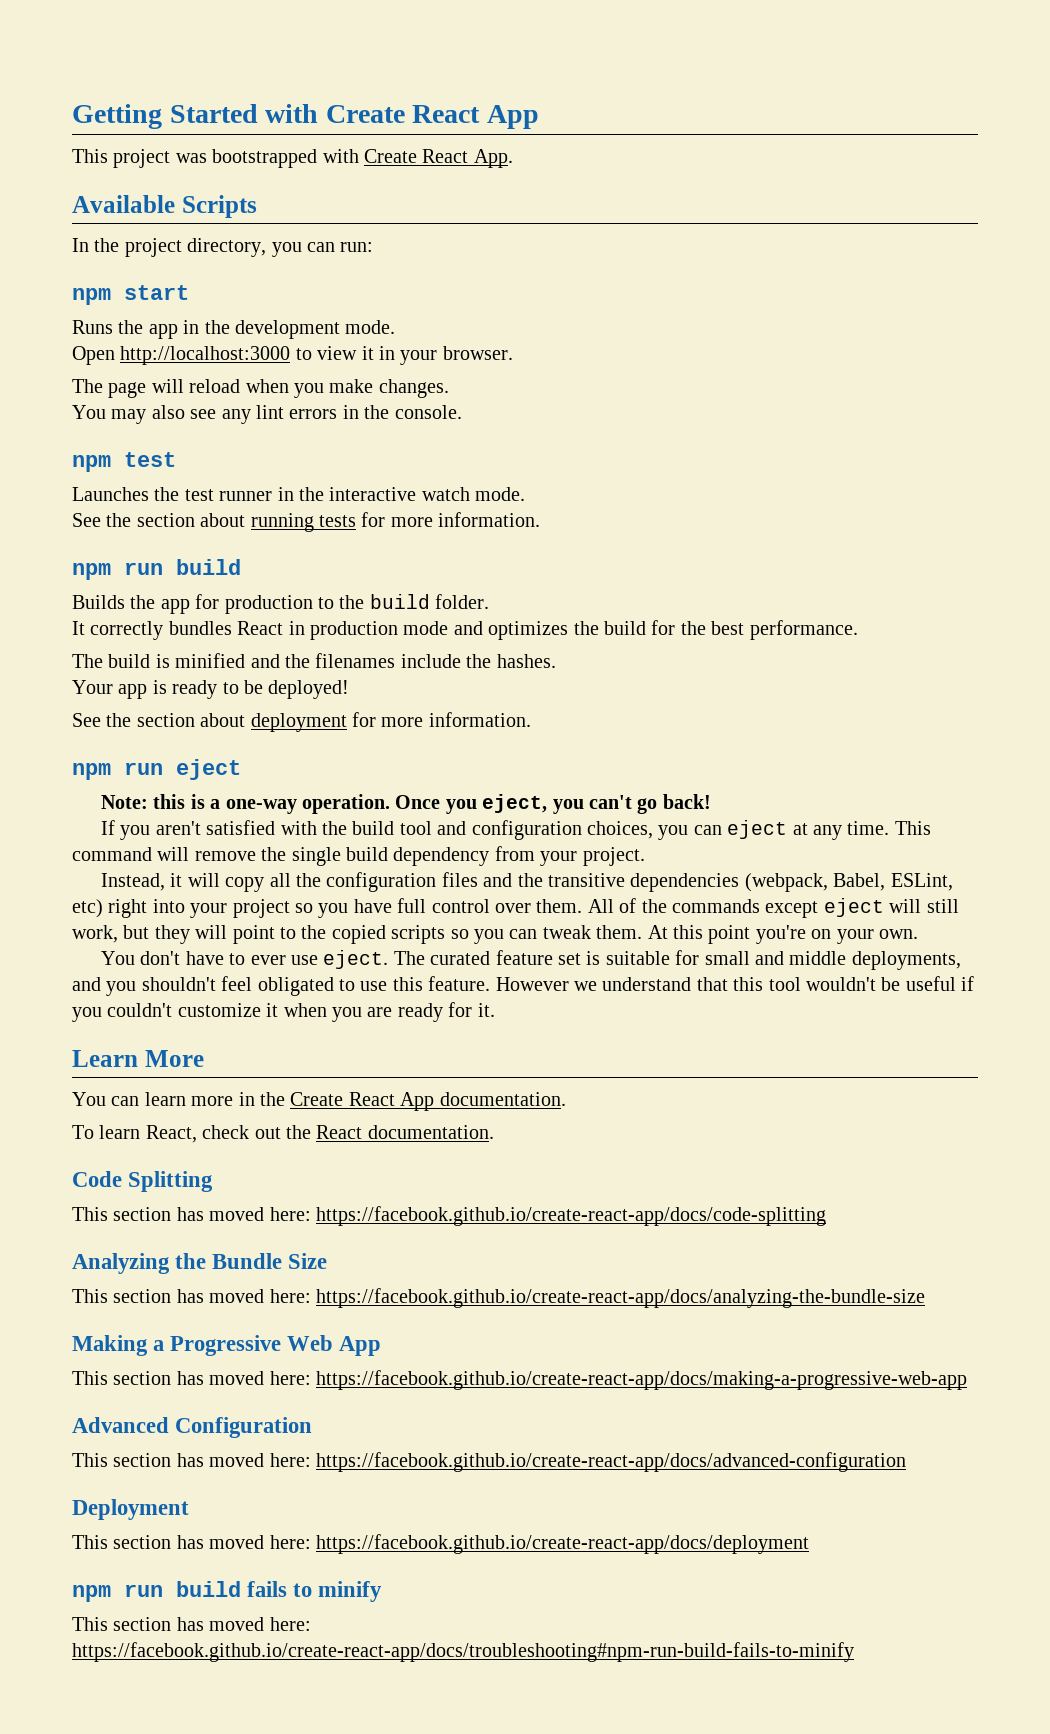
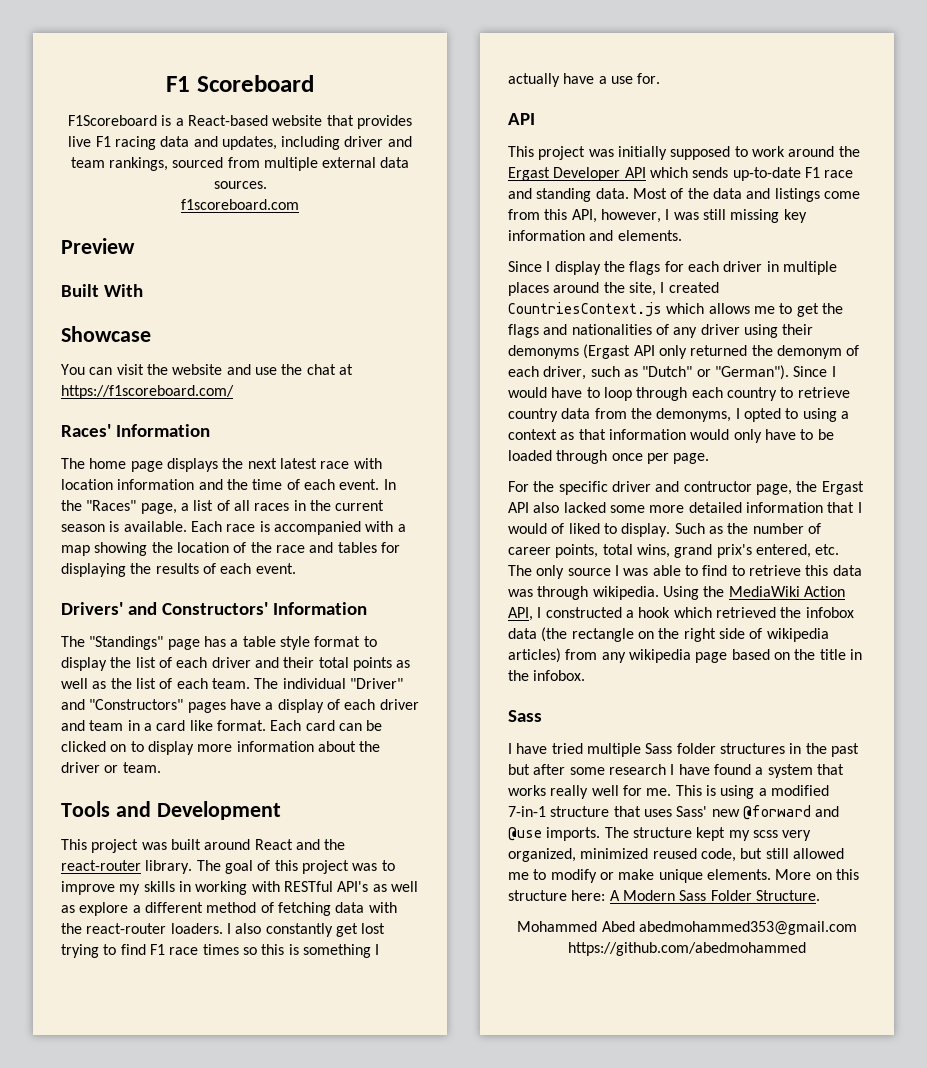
- Getting Started with Create React App
- This project was bootstrapped with Create React App.
- Available Scripts
- In the project directory, you can run:
- npm start
- Runs the app in the development mode.
- Open http://localhost:3000 to view it in your browser.
- The page will reload when you make changes.
- You may also see any lint errors in the console.
- npm test
- Launches the test runner in the interactive watch mode.
- See the section about running tests for more information.
- npm run build
- Builds the app for production to the build folder.
- It correctly bundles React in production mode and optimizes the build for the best performance.
- The build is minified and the filenames include the hashes.
- Your app is ready to be deployed!
- See the section about deployment for more information.
- npm run eject
- Note: this is a one-way operation. Once you eject, you can't go back!
- If you aren't satisfied with the build tool and configuration choices, you can eject at any time. This command will remove the single build dependency from your project.
- Instead, it will copy all the configuration files and the transitive dependencies (webpack, Babel, ESLint, etc) right into your project so you have full control over them. All of the commands except eject will still work, but they will point to the copied scripts so you can tweak them. At this point you're on your own.
- You don't have to ever use eject. The curated feature set is suitable for small and middle deployments, and you shouldn't feel obligated to use this feature. However we understand that this tool wouldn't be useful if you couldn't customize it when you are ready for it.
- Learn More
- You can learn more in the Create React App documentation.
- To learn React, check out the React documentation.
- Code Splitting
- This section has moved here: https://facebook.github.io/create-react-app/docs/code-splitting
- Analyzing the Bundle Size
- This section has moved here: https://facebook.github.io/create-react-app/docs/analyzing-the-bundle-size
- Making a Progressive Web App
- This section has moved here: https://facebook.github.io/create-react-app/docs/making-a-progressive-web-app
- Advanced Configuration
- This section has moved here: https://facebook.github.io/create-react-app/docs/advanced-configuration
- Deployment
- This section has moved here: https://facebook.github.io/create-react-app/docs/deployment
- npm run build fails to minify
- This section has moved here: https://facebook.github.io/create-react-app/docs/troubleshooting#npm-run-build-fails-to-minify
+ F1 Scoreboard
+ F1Scoreboard is a React-based website that provides live F1 racing data and updates, including driver and team rankings, sourced from multiple external data sources.
+ f1scoreboard.com
+ Preview
+ Built With
+ Showcase
+ You can visit the website and use the chat at https://f1scoreboard.com/
+ Races' Information
+ The home page displays the next latest race with location information and the time of each event. In the "Races" page, a list of all races in the current season is available. Each race is accompanied with a map showing the location of the race and tables for displaying the results of each event.
+ Drivers' and Constructors' Information
+ The "Standings" page has a table style format to display the list of each driver and their total points as well as the list of each team. The individual "Driver" and "Constructors" pages have a display of each driver and team in a card like format. Each card can be clicked on to display more information about the driver or team.
+ Tools and Development
+ This project was built around React and the react-router library. The goal of this project was to improve my skills in working with RESTful API's as well as explore a different method of fetching data with the react-router loaders. I also constantly get lost trying to find F1 race times so this is something I actually have a use for.
+ API
+ This project was initially supposed to work around the Ergast Developer API which sends up-to-date F1 race and standing data. Most of the data and listings come from this API, however, I was still missing key information and elements.
+ Since I display the flags for each driver in multiple places around the site, I created CountriesContext.js which allows me to get the flags and nationalities of any driver using their demonyms (Ergast API only returned the demonym of each driver, such as "Dutch" or "German"). Since I would have to loop through each country to retrieve country data from the demonyms, I opted to using a context as that information would only have to be loaded through once per page.
+ For the specific driver and contructor page, the Ergast API also lacked some more detailed information that I would of liked to display. Such as the number of career points, total wins, grand prix's entered, etc. The only source I was able to find to retrieve this data was through wikipedia. Using the MediaWiki Action API, I constructed a hook which retrieved the infobox data (the rectangle on the right side of wikipedia articles) from any wikipedia page based on the title in the infobox.
+ Sass
+ I have tried multiple Sass folder structures in the past but after some research I have found a system that works really well for me. This is using a modified 7-in-1 structure that uses Sass' new @forward and @use imports. The structure kept my scss very organized, minimized reused code, but still allowed me to modify or make unique elements. More on this structure here: A Modern Sass Folder Structure.
+ Mohammed Abed abedmohammed353@gmail.com https://github.com/abedmohammed

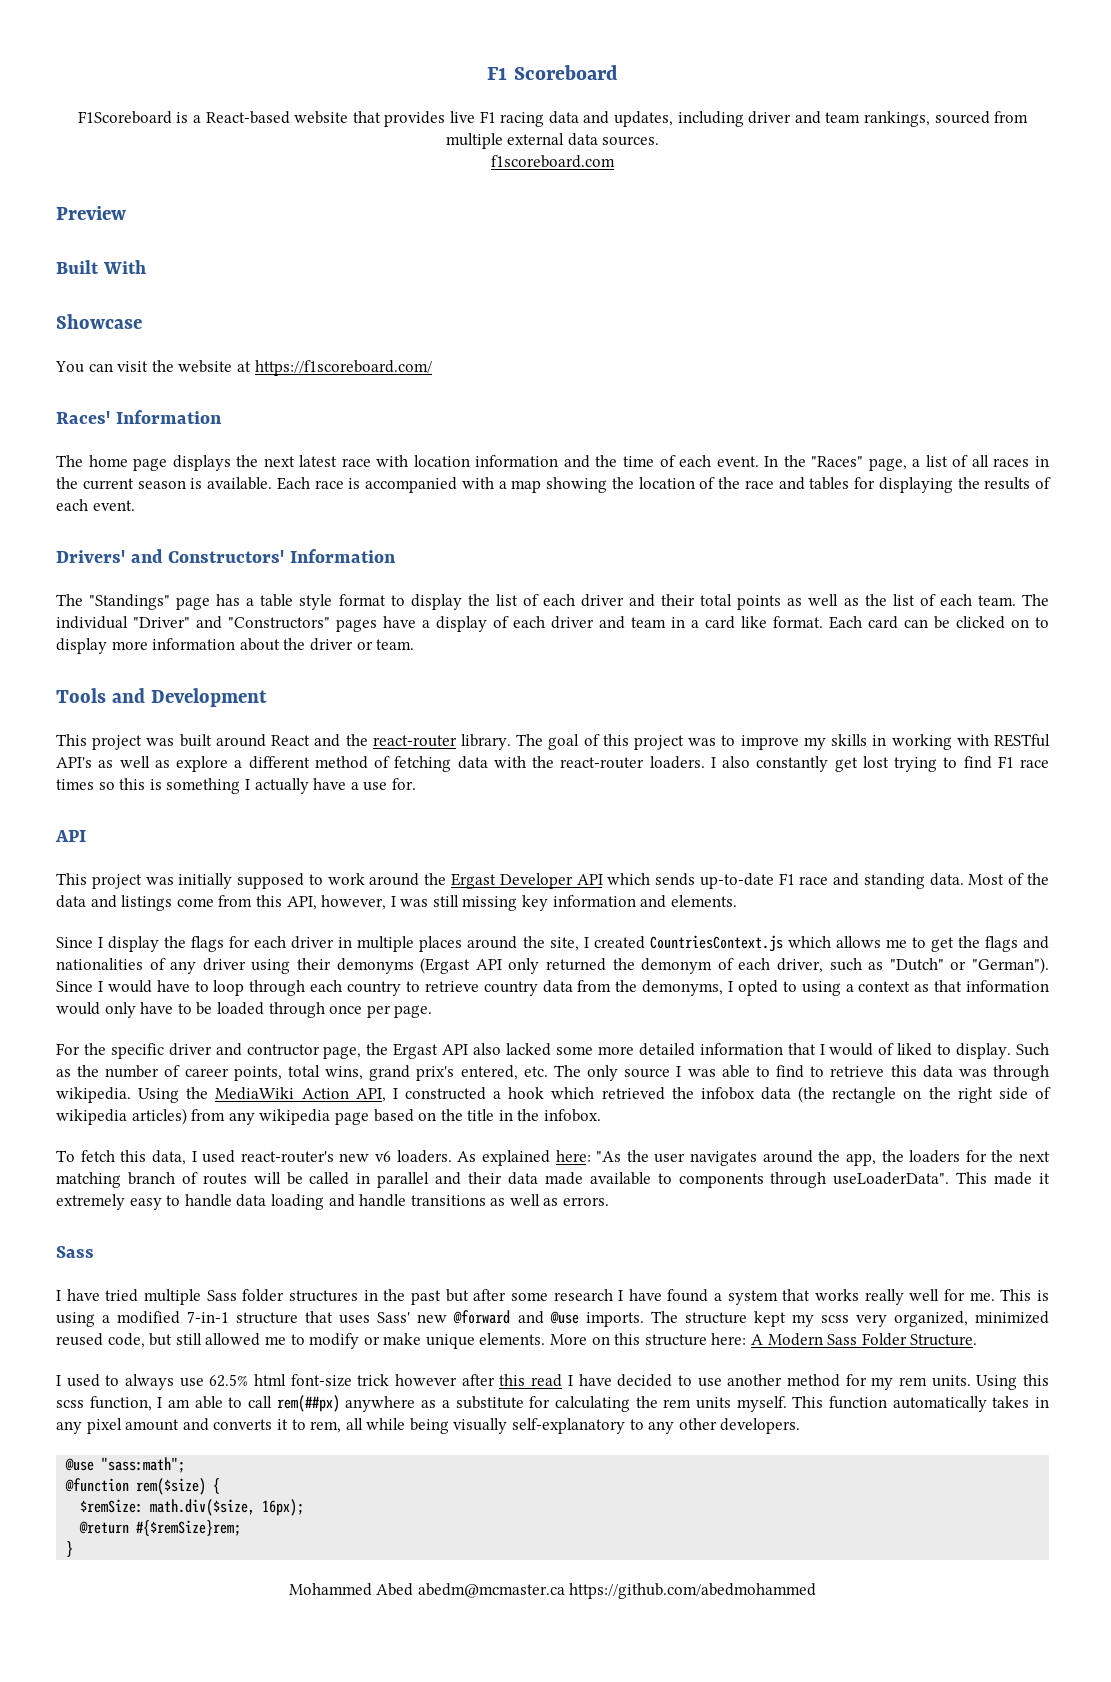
- You can visit the website and use the chat at https://f1scoreboard.com/
+ You can visit the website at https://f1scoreboard.com/
+ To fetch this data, I used react-router's new v6 loaders. As explained here: "As the user navigates around the app, the loaders for the next matching branch of routes will be called in parallel and their data made available to components through useLoaderData". This made it extremely easy to handle data loading and handle transitions as well as errors.
+ I used to always use 62.5% html font-size trick however after this read I have decided to use another method for my rem units. Using this scss function, I am able to call rem(##px) anywhere as a substitute for calculating the rem units myself. This function automatically takes in any pixel amount and converts it to rem, all while being visually self-explanatory to any other developers.
+ @use "sass:math";
+ @function rem($size) {
+ $remSize: math.div($size, 16px);
+ @return #{$remSize}rem;
+ }
- Mohammed Abed abedmohammed353@gmail.com https://github.com/abedmohammed
+ Mohammed Abed abedm@mcmaster.ca https://github.com/abedmohammed

